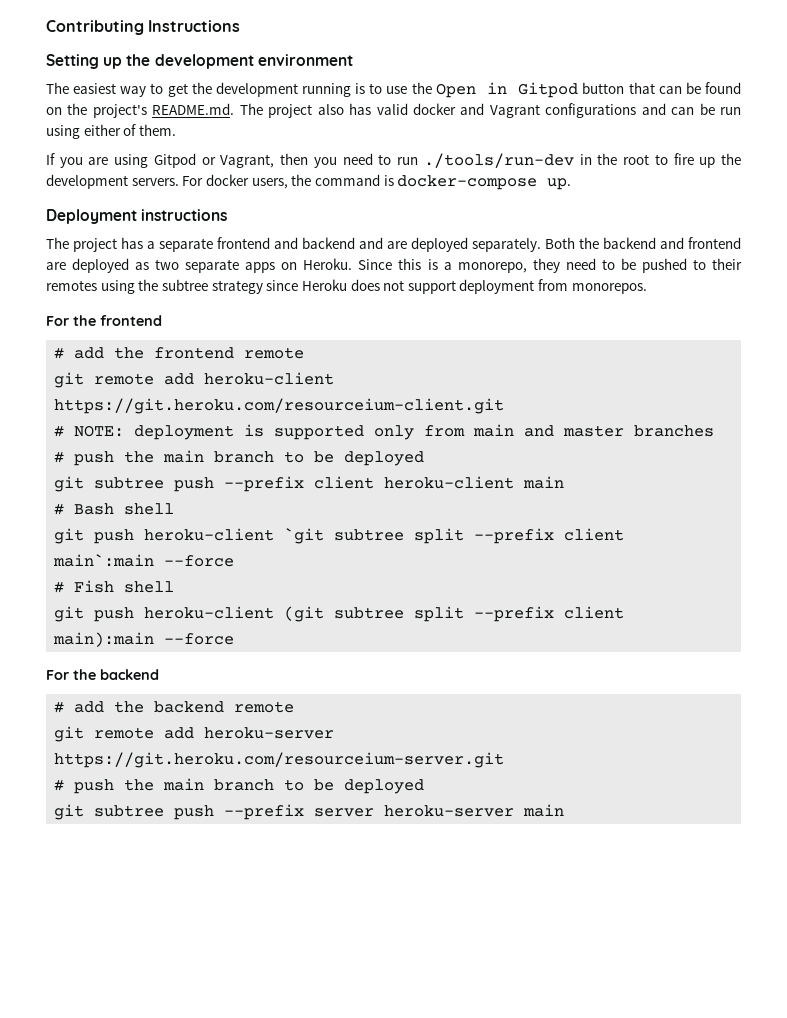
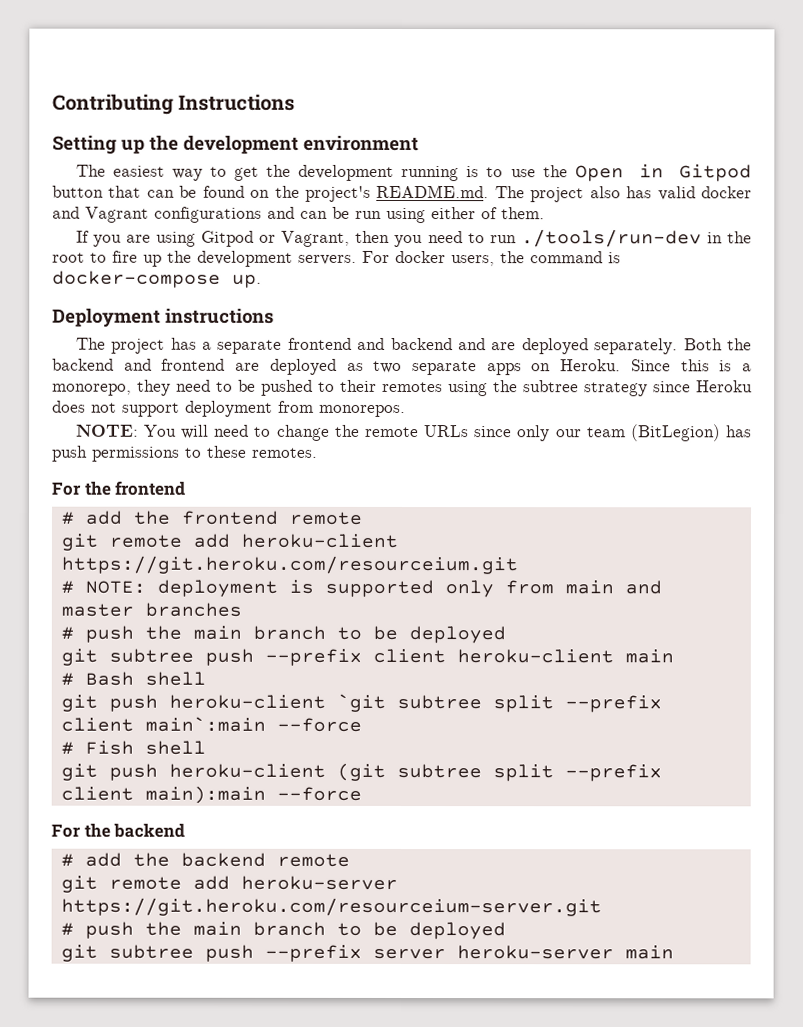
+ NOTE: You will need to change the remote URLs since only our team (BitLegion) has push permissions to these remotes.
- git remote add heroku-client https://git.heroku.com/resourceium-client.git
+ git remote add heroku-client https://git.heroku.com/resourceium.git

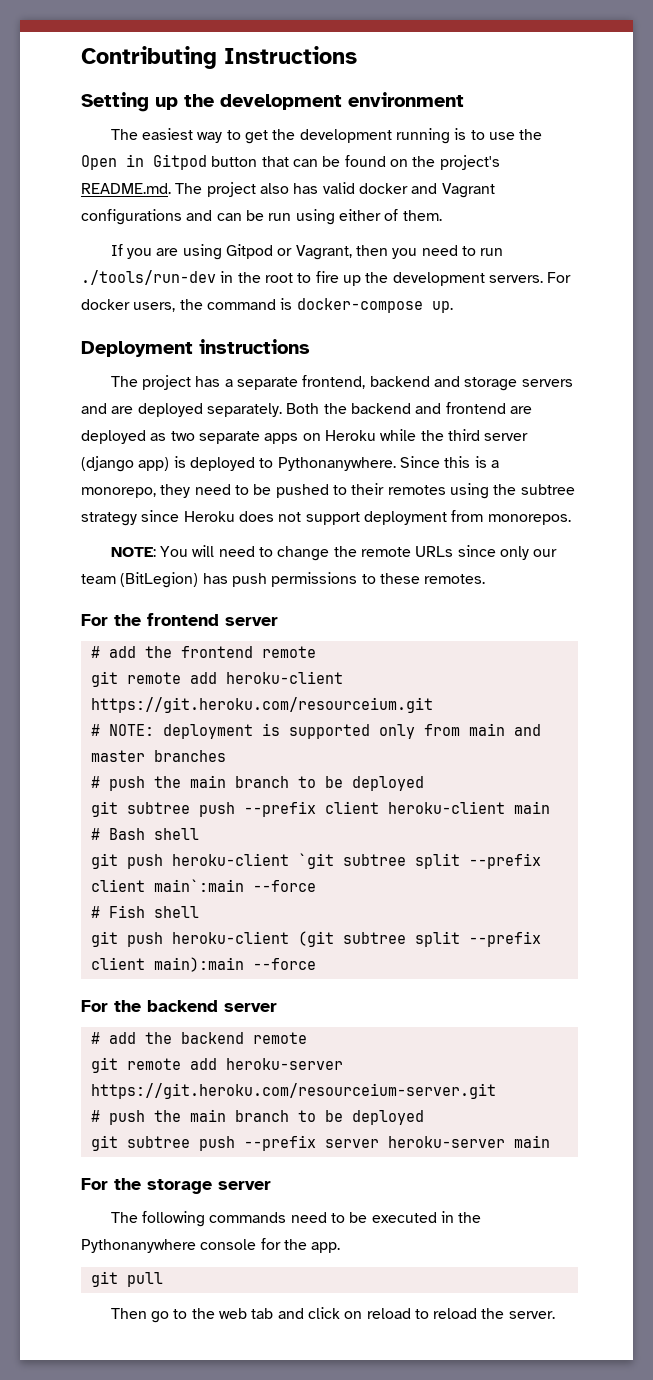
- The project has a separate frontend and backend and are deployed separately.
+ The project has a separate frontend, backend and storage servers and are deployed separately.
- Both the backend and frontend are deployed as two separate apps on Heroku.
+ Both the backend and frontend are deployed as two separate apps on Heroku while the third server (django app) is deployed to Pythonanywhere.
- For the frontend
+ For the frontend server
- For the backend
+ For the backend server
+ For the storage server
+ The following commands need to be executed in the Pythonanywhere console for the app.
+ git pull
+ Then go to the web tab and click on reload to reload the server.

